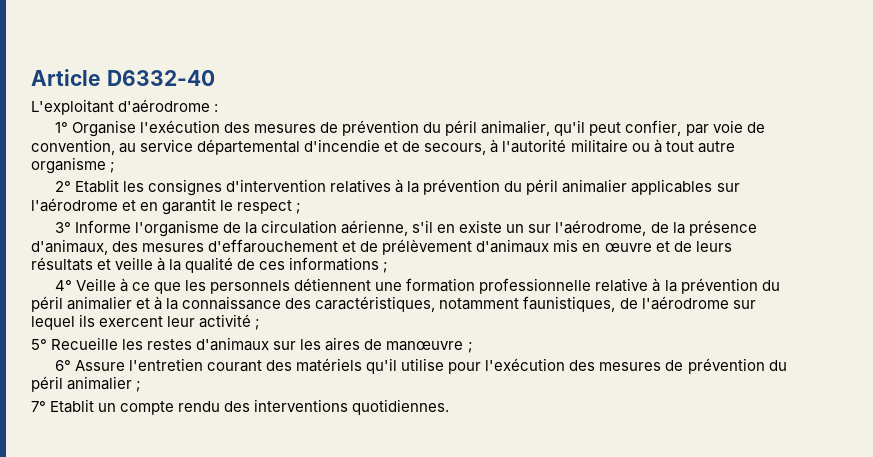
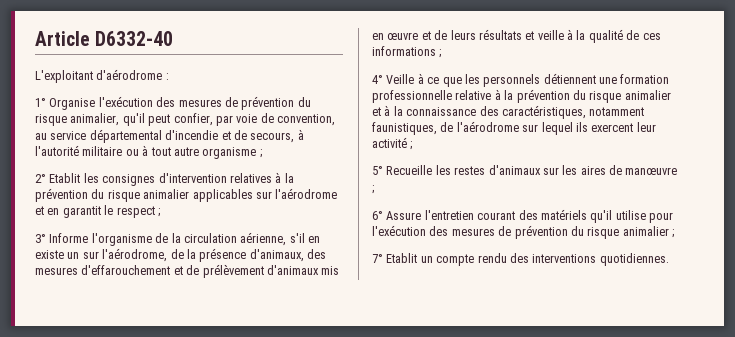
- 1° Organise l'exécution des mesures de prévention du péril animalier, qu'il peut confier, par voie de convention, au service départemental d'incendie et de secours, à l'autorité militaire ou à tout autre organisme ;
+ 1° Organise l'exécution des mesures de prévention du risque animalier, qu'il peut confier, par voie de convention, au service départemental d'incendie et de secours, à l'autorité militaire ou à tout autre organisme ;
- 2° Etablit les consignes d'intervention relatives à la prévention du péril animalier applicables sur l'aérodrome et en garantit le respect ;
+ 2° Etablit les consignes d'intervention relatives à la prévention du risque animalier applicables sur l'aérodrome et en garantit le respect ;
- 4° Veille à ce que les personnels détiennent une formation professionnelle relative à la prévention du péril animalier et à la connaissance des caractéristiques, notamment faunistiques, de l'aérodrome sur lequel ils exercent leur activité ;
+ 4° Veille à ce que les personnels détiennent une formation professionnelle relative à la prévention du risque animalier et à la connaissance des caractéristiques, notamment faunistiques, de l'aérodrome sur lequel ils exercent leur activité ;
- 6° Assure l'entretien courant des matériels qu'il utilise pour l'exécution des mesures de prévention du péril animalier ;
+ 6° Assure l'entretien courant des matériels qu'il utilise pour l'exécution des mesures de prévention du risque animalier ;

